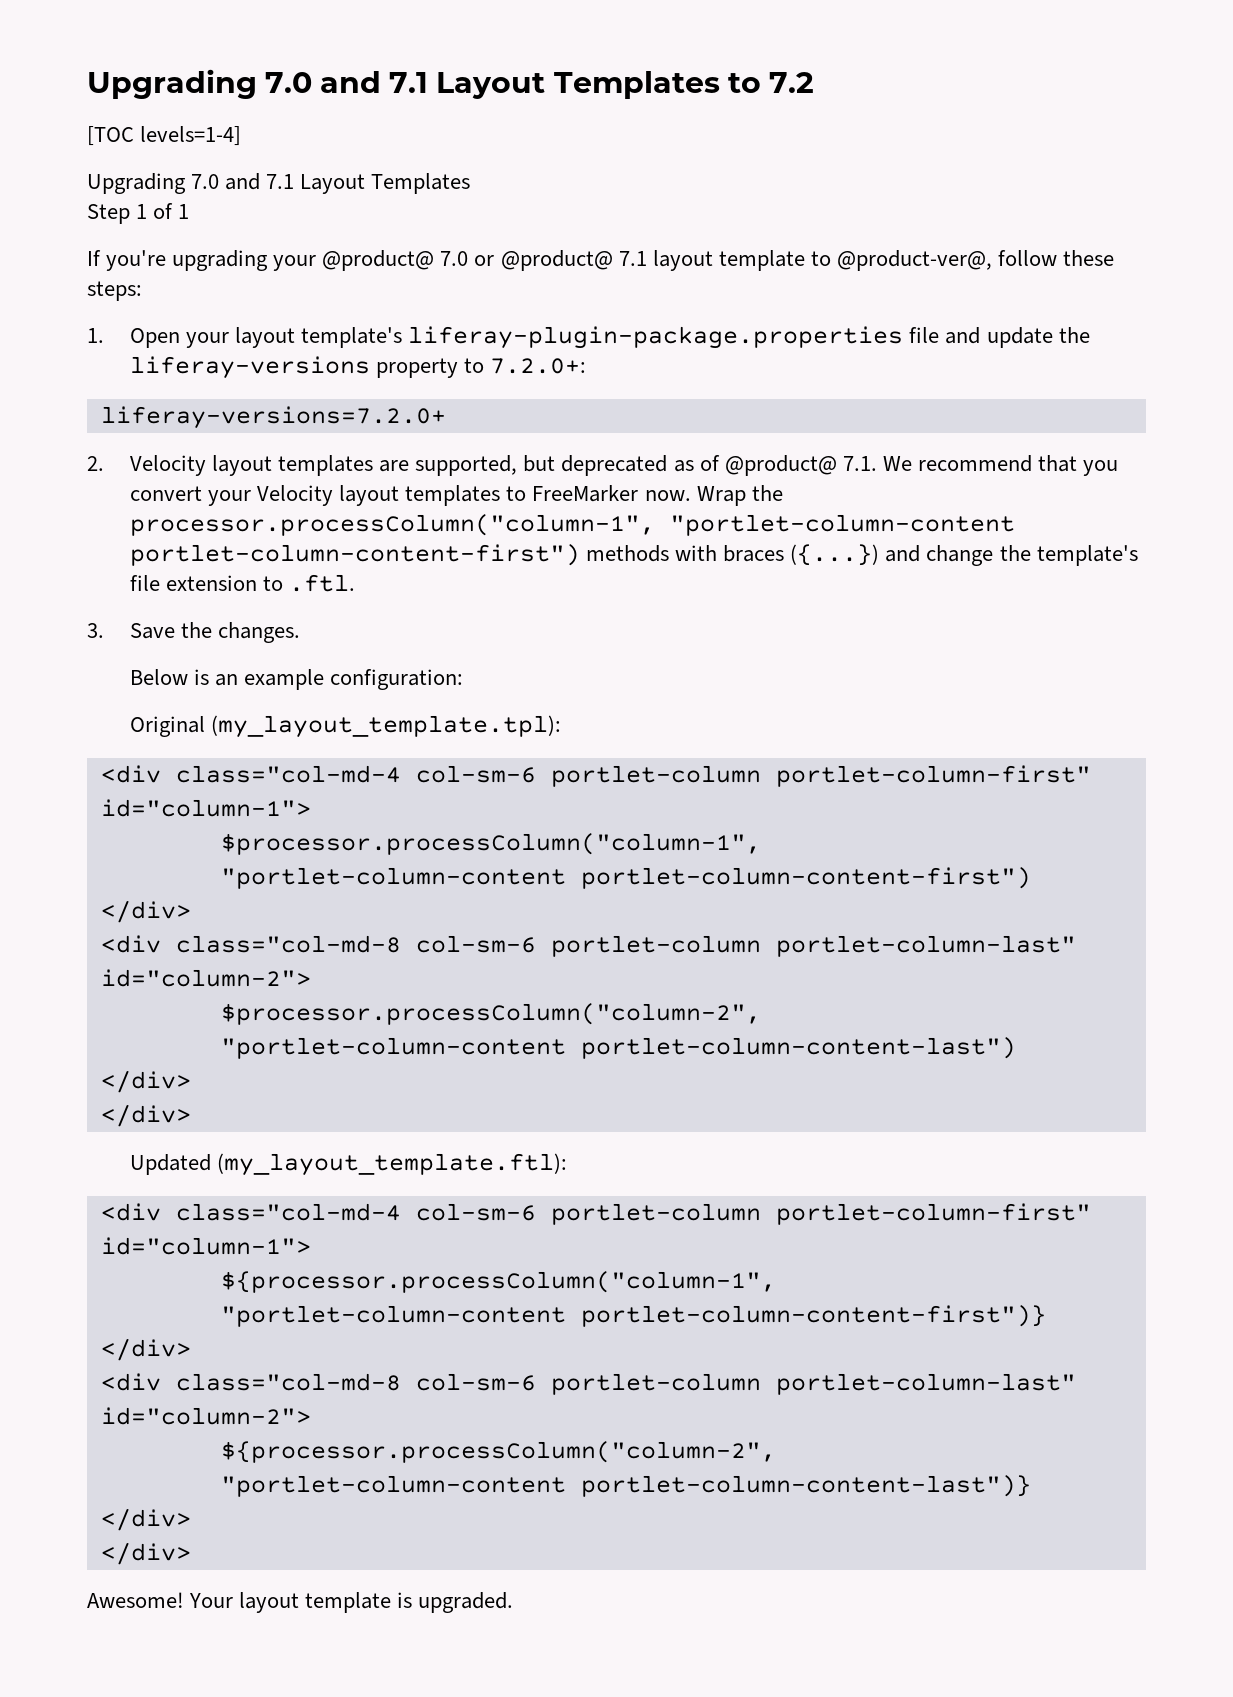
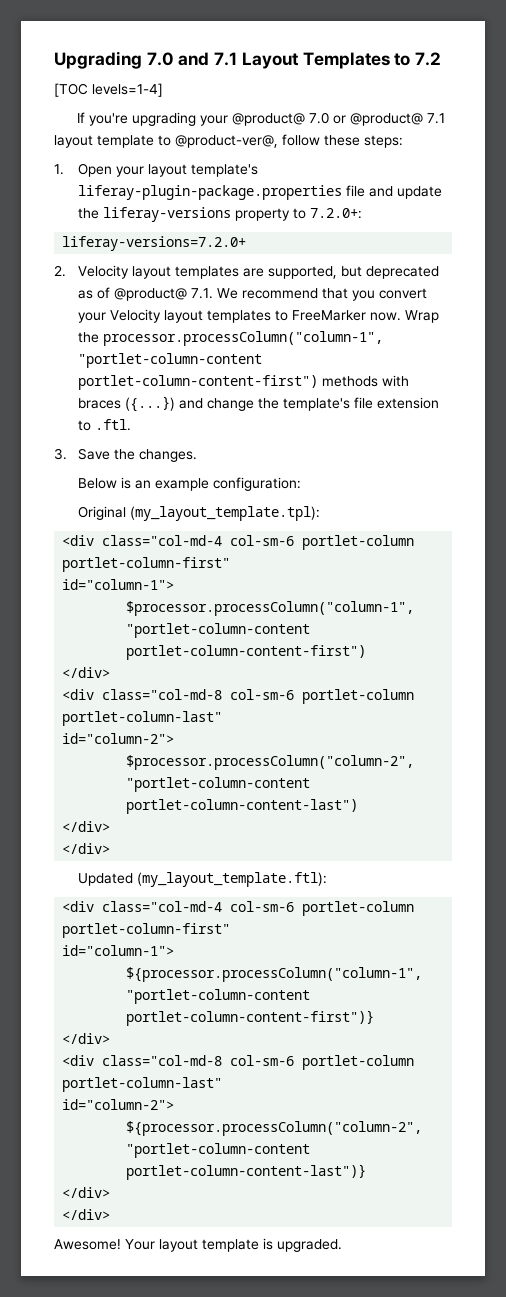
  [TOC levels=1-4]
- Upgrading 7.0 and 7.1 Layout Templates
- Step 1 of 1

